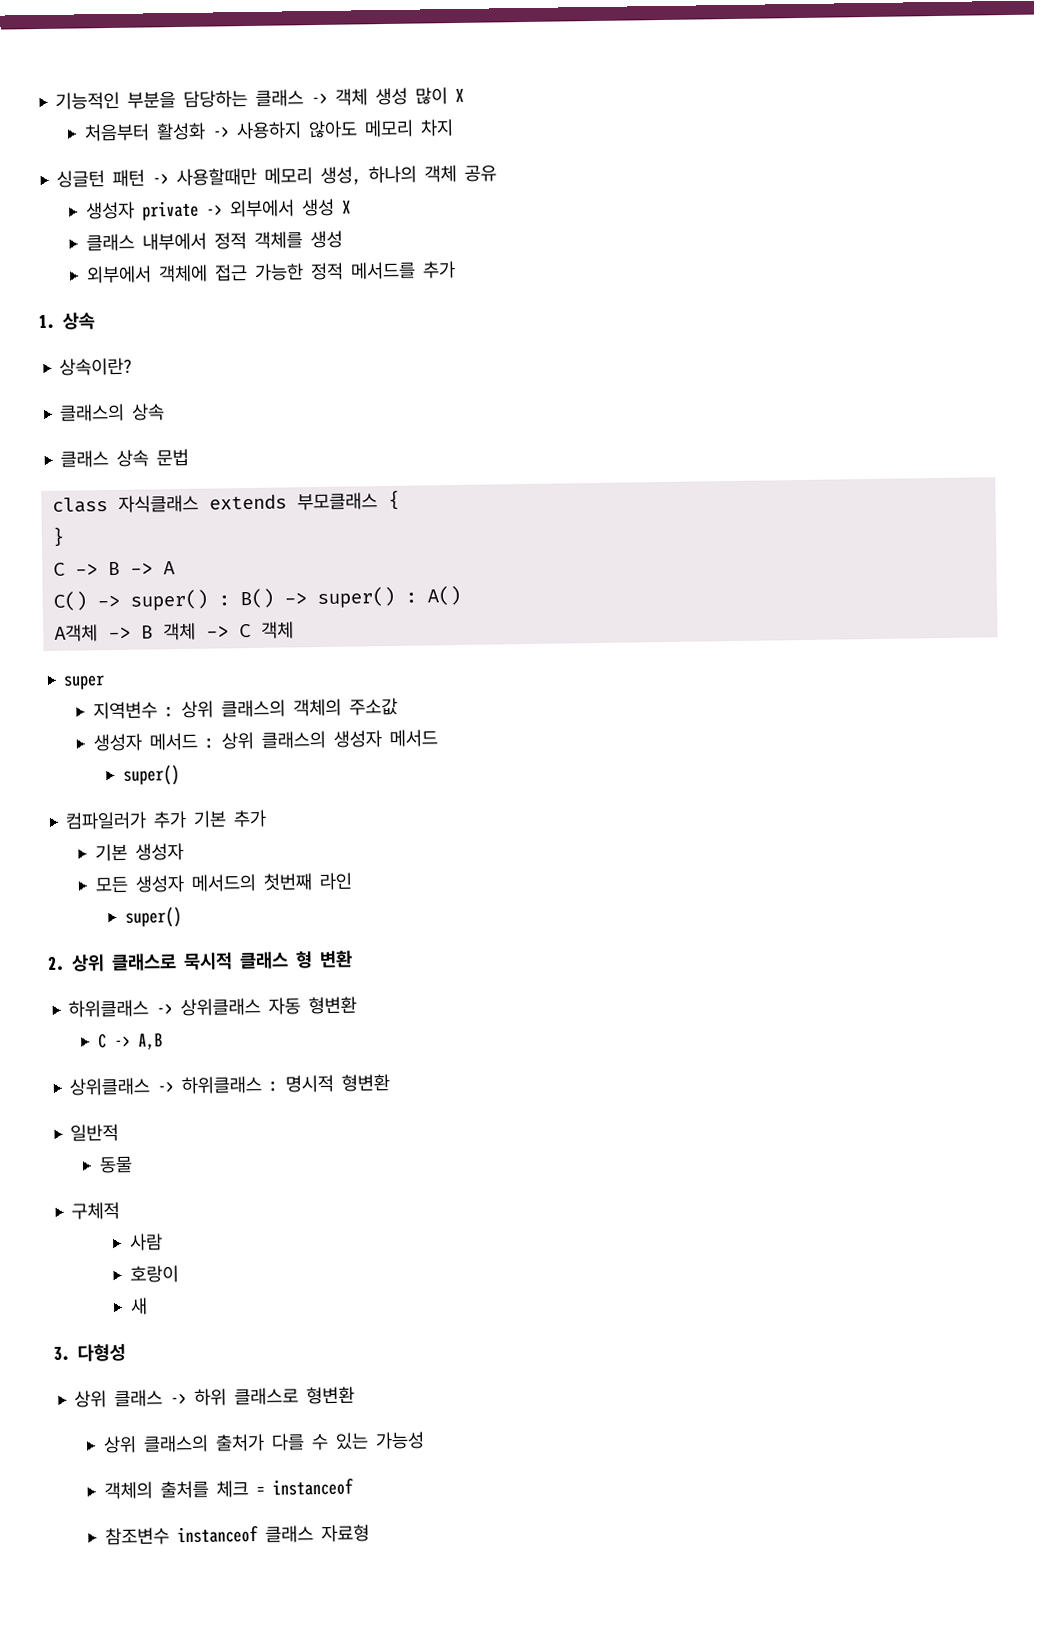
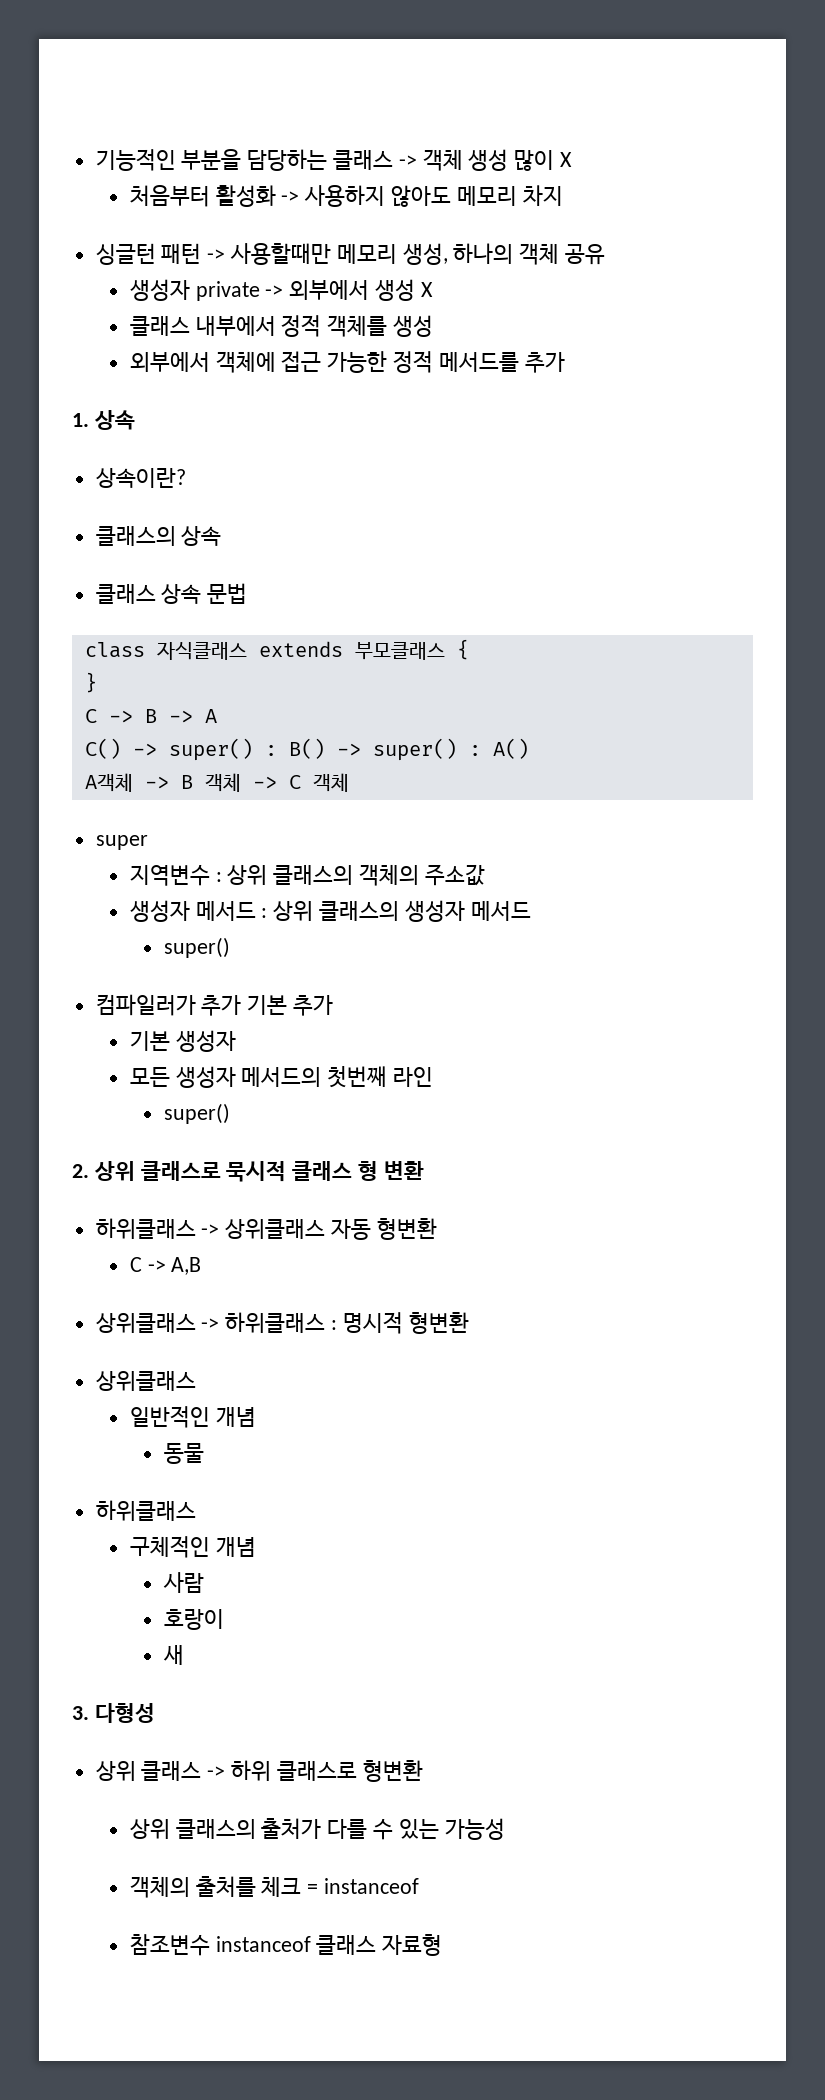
  상위클래스 -> 하위클래스 : 명시적 형변환
- 일반적
+ 상위클래스
+ 일반적인 개념
  동물
- 구체적
+ 하위클래스
+ 구체적인 개념

